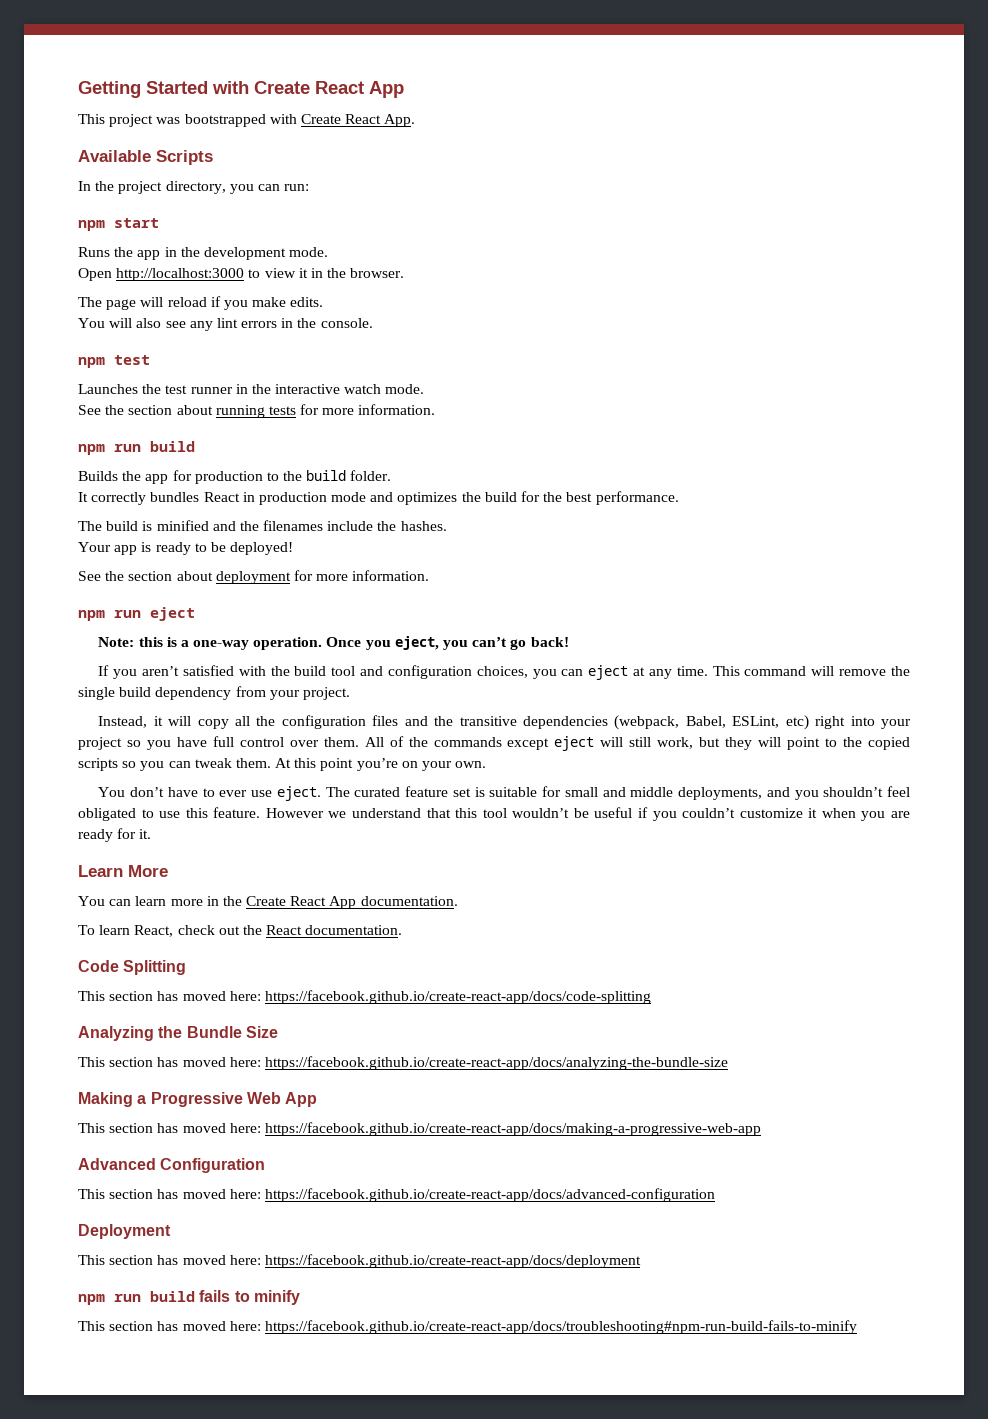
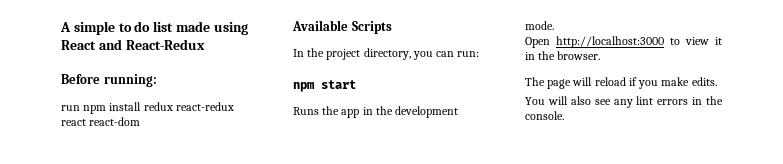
- Getting Started with Create React App
- This project was bootstrapped with Create React App.
+ A simple to do list made using React and React-Redux
+ Before running:
+ run npm install redux react-redux react react-dom
- npm test
- Launches the test runner in the interactive watch mode.
- See the section about running tests for more information.
- npm run build
- Builds the app for production to the build folder.
- It correctly bundles React in production mode and optimizes the build for the best performance.
- The build is minified and the filenames include the hashes.
- Your app is ready to be deployed!
- See the section about deployment for more information.
- npm run eject
- Note: this is a one-way operation. Once you eject, you can’t go back!
- If you aren’t satisfied with the build tool and configuration choices, you can eject at any time. This command will remove the single build dependency from your project.
- Instead, it will copy all the configuration files and the transitive dependencies (webpack, Babel, ESLint, etc) right into your project so you have full control over them. All of the commands except eject will still work, but they will point to the copied scripts so you can tweak them. At this point you’re on your own.
- You don’t have to ever use eject. The curated feature set is suitable for small and middle deployments, and you shouldn’t feel obligated to use this feature. However we understand that this tool wouldn’t be useful if you couldn’t customize it when you are ready for it.
- Learn More
- You can learn more in the Create React App documentation.
- To learn React, check out the React documentation.
- Code Splitting
- This section has moved here: https://facebook.github.io/create-react-app/docs/code-splitting
- Analyzing the Bundle Size
- This section has moved here: https://facebook.github.io/create-react-app/docs/analyzing-the-bundle-size
- Making a Progressive Web App
- This section has moved here: https://facebook.github.io/create-react-app/docs/making-a-progressive-web-app
- Advanced Configuration
- This section has moved here: https://facebook.github.io/create-react-app/docs/advanced-configuration
- Deployment
- This section has moved here: https://facebook.github.io/create-react-app/docs/deployment
- npm run build fails to minify
- This section has moved here: https://facebook.github.io/create-react-app/docs/troubleshooting#npm-run-build-fails-to-minify

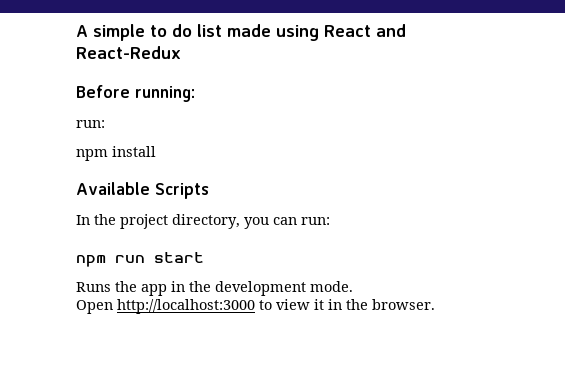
  Before running:
- run npm install redux react-redux react react-dom
+ run:
+ npm install
- npm start
+ npm run start
- The page will reload if you make edits.
- You will also see any lint errors in the console.

